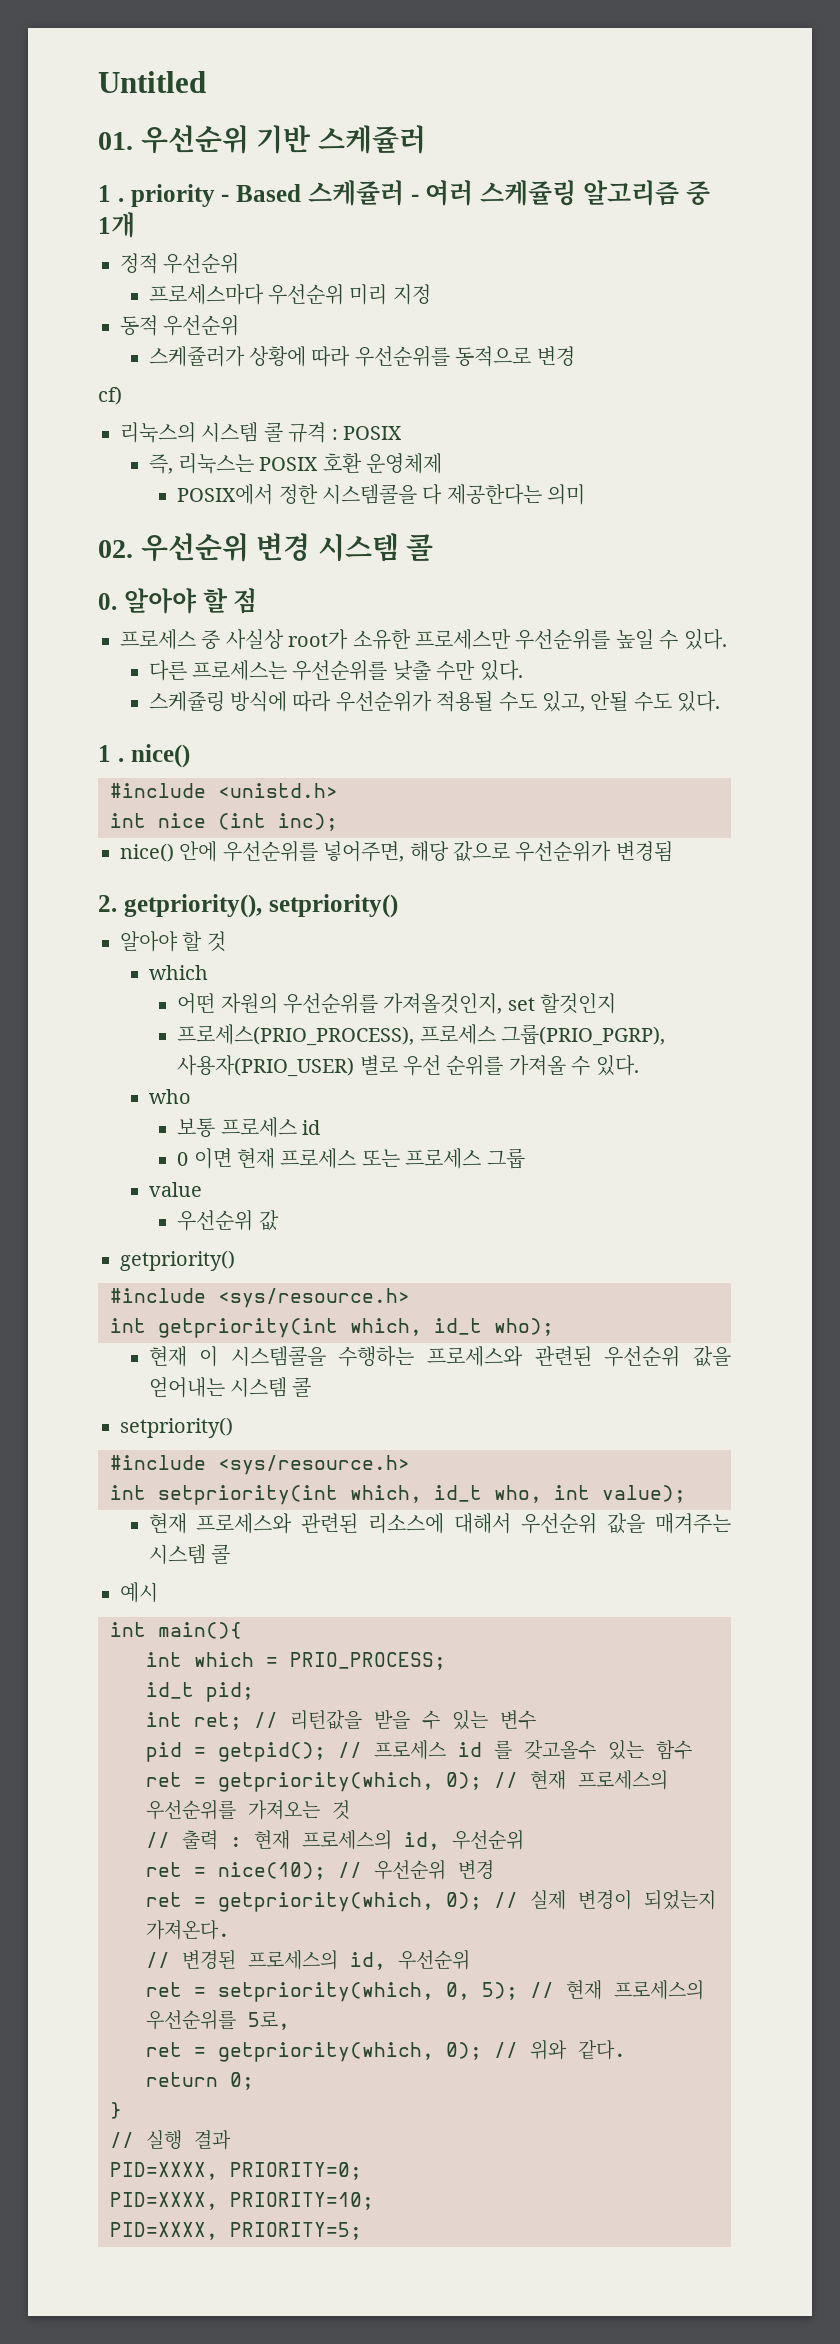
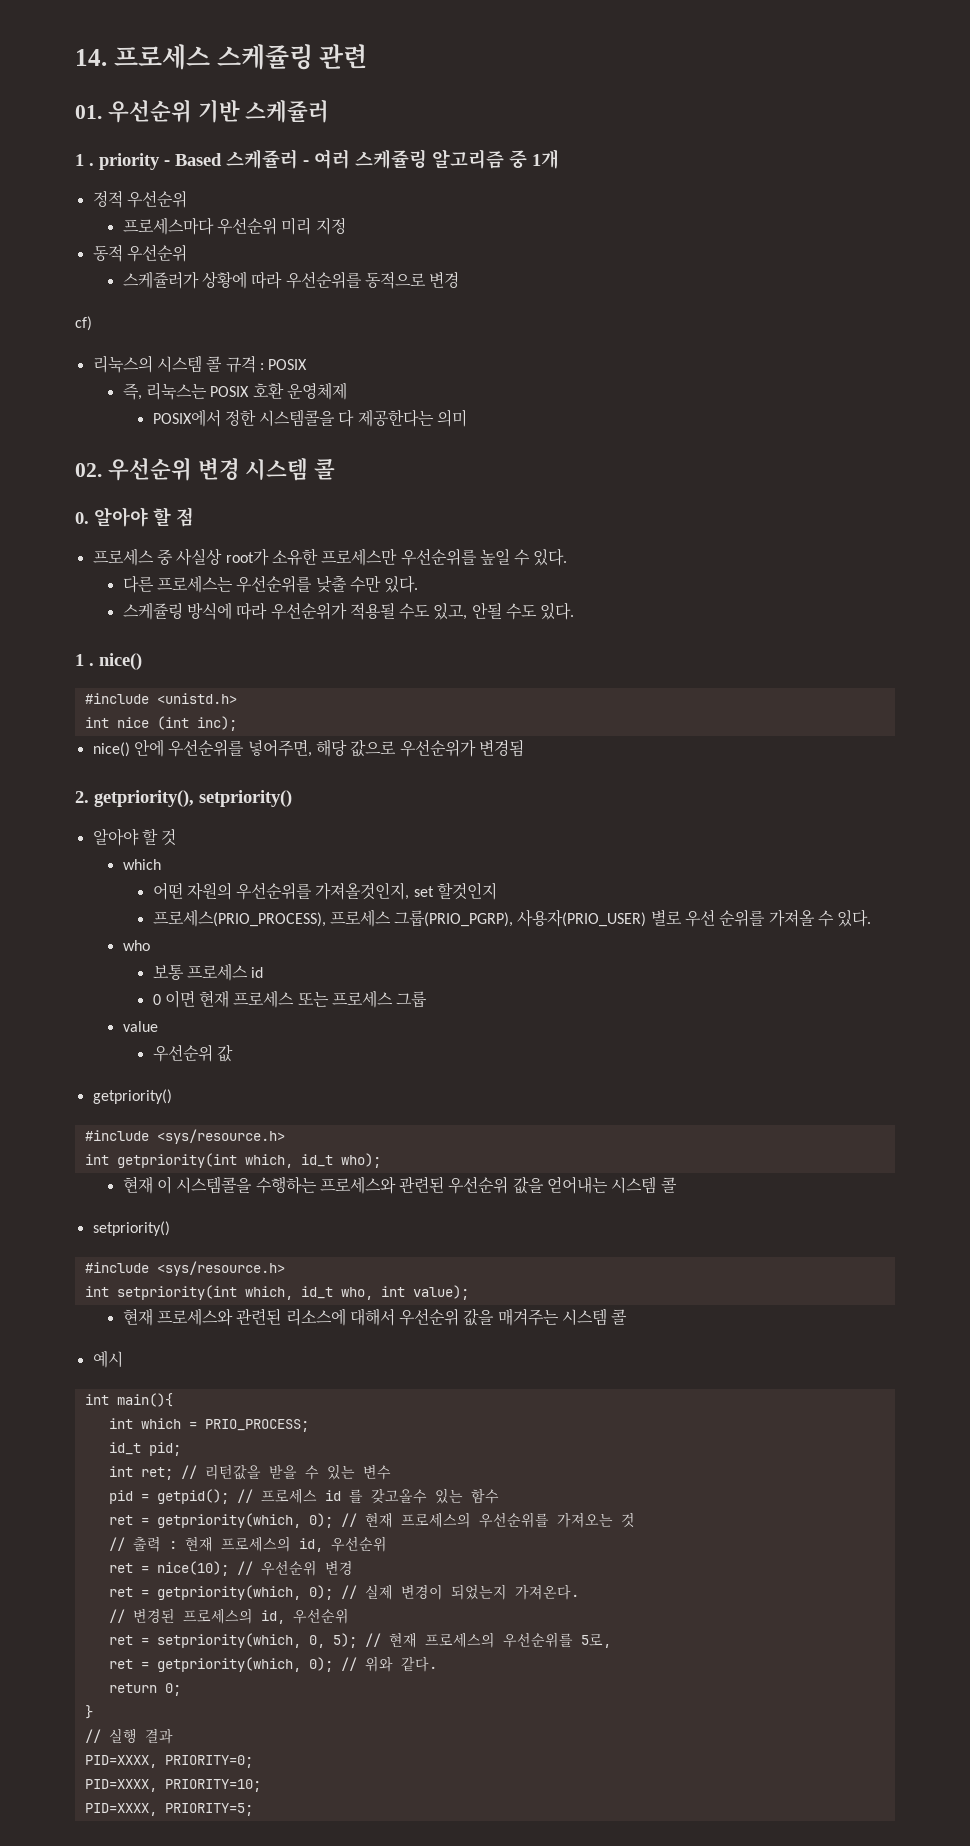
- Untitled
+ 14. 프로세스 스케쥴링 관련

